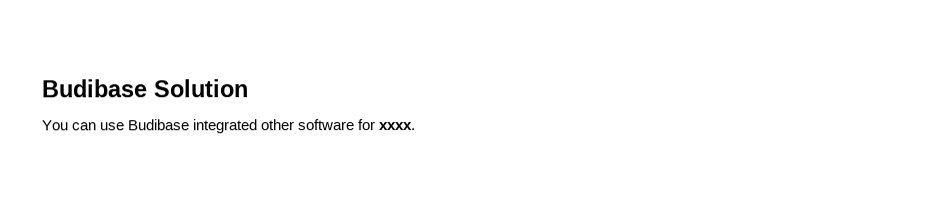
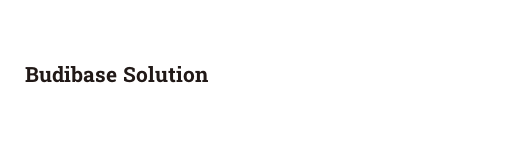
- You can use Budibase integrated other software for xxxx.

